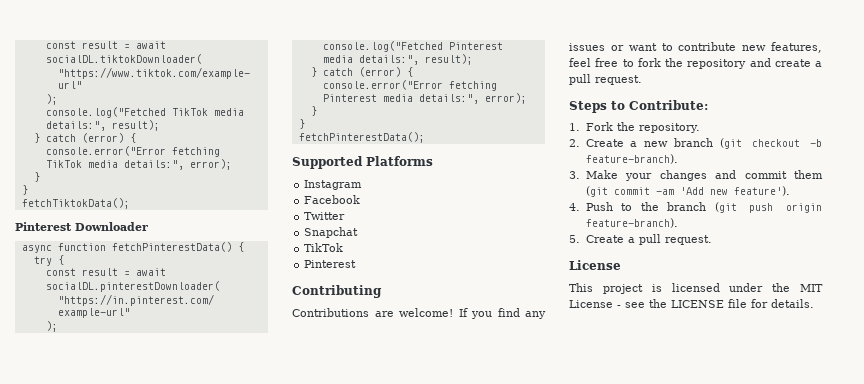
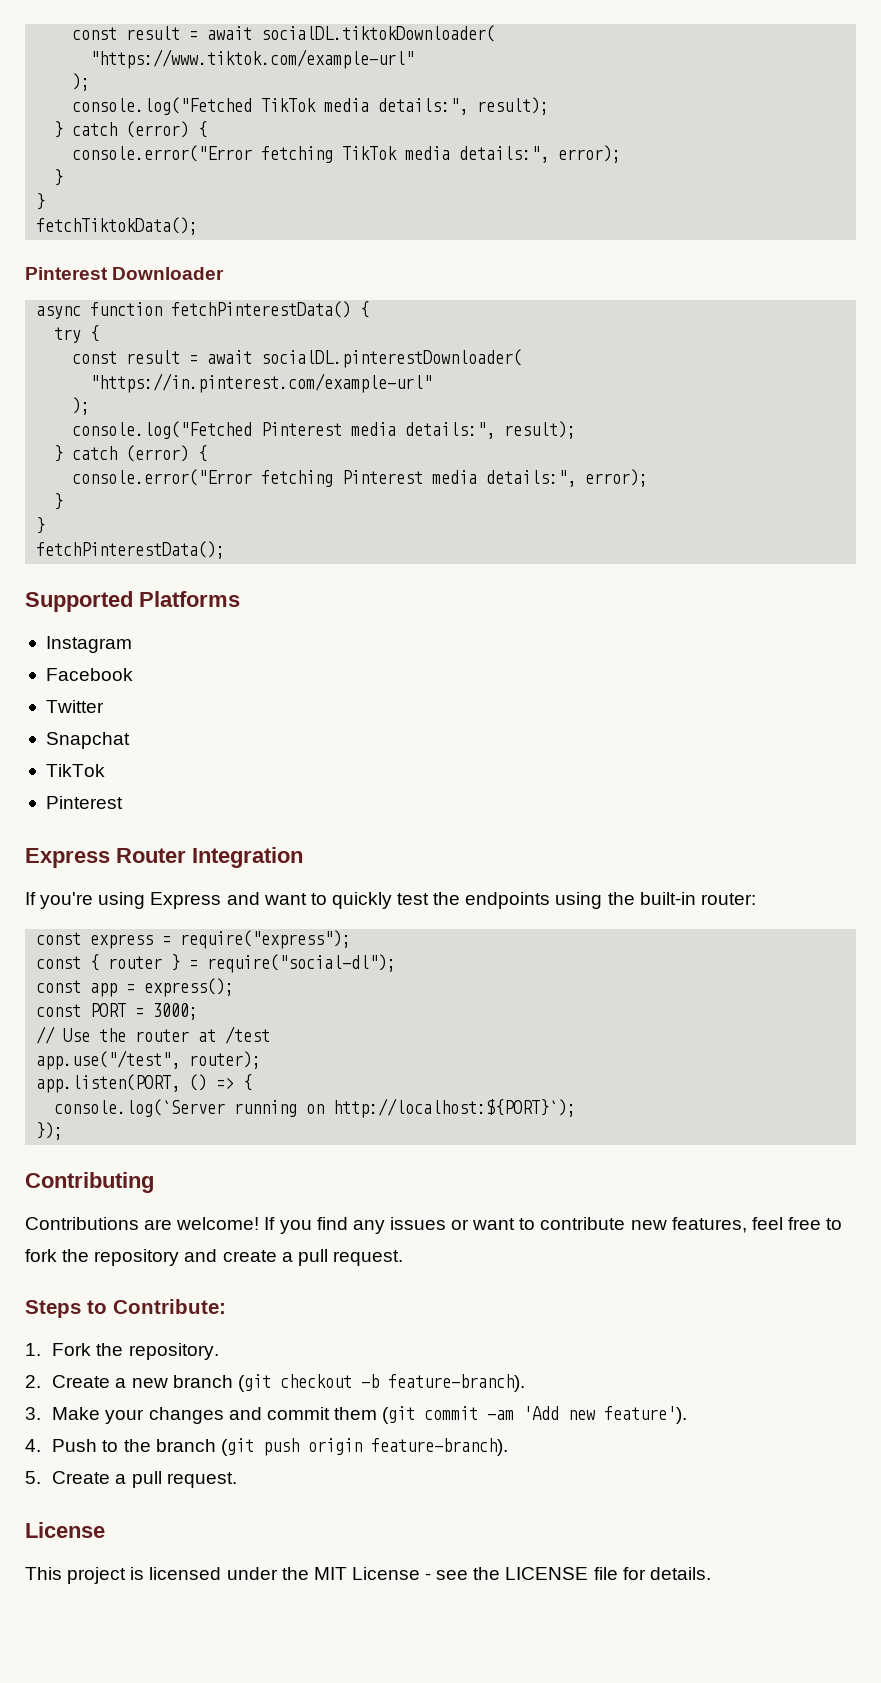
+ Express Router Integration
+ If you're using Express and want to quickly test the endpoints using the built-in router:
+ const express = require("express");
+ const { router } = require("social-dl");
+ const app = express();
+ const PORT = 3000;
+ // Use the router at /test
+ app.use("/test", router);
+ app.listen(PORT, () => {
+ console.log(`Server running on http://localhost:${PORT}`);
+ });

